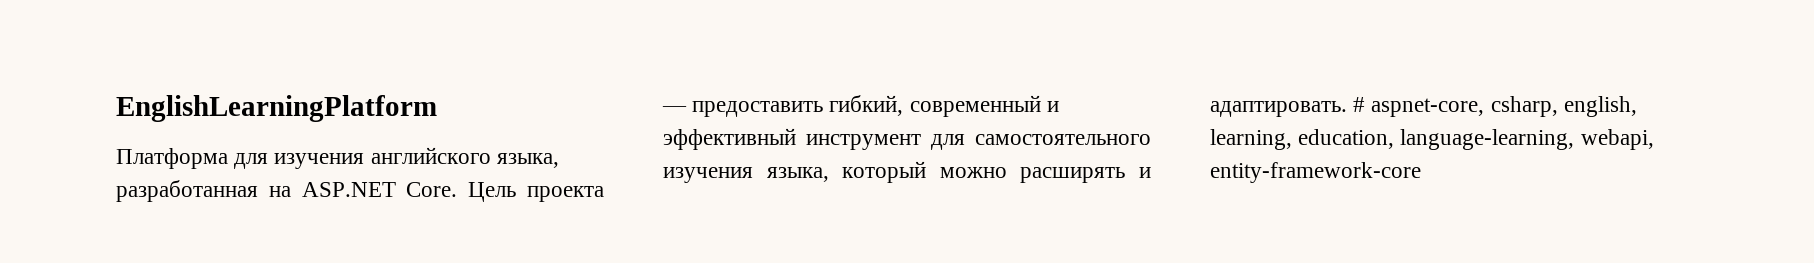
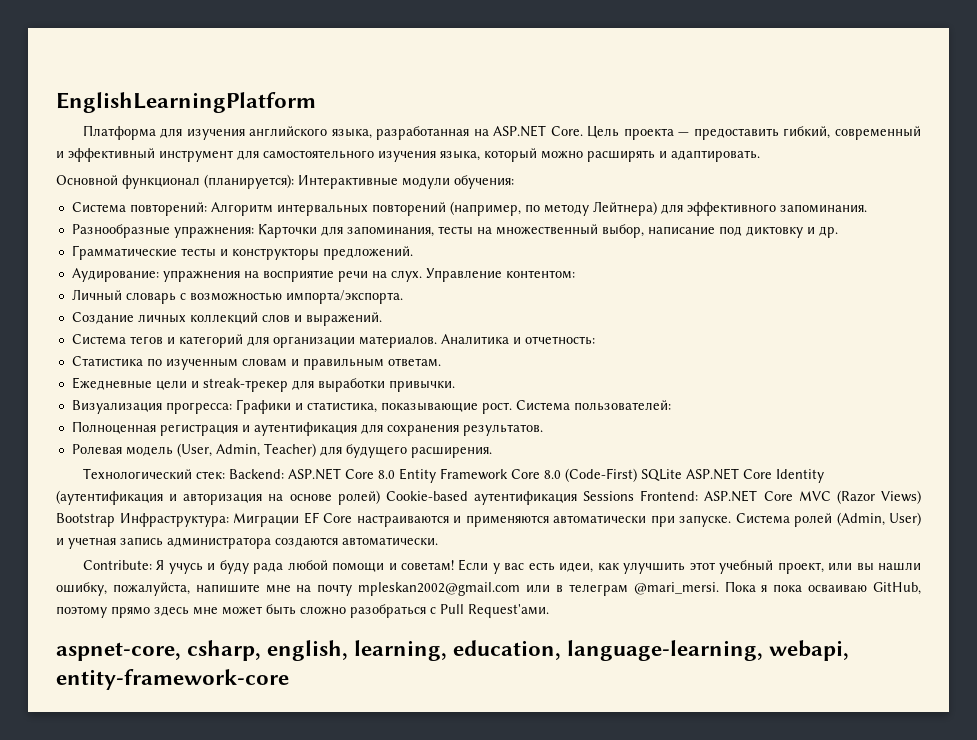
- Цель проекта — предоставить гибкий, современный и эффективный инструмент для самостоятельного изучения языка, который можно расширять и адаптировать. # aspnet-core, csharp, english, learning, education, language-learning, webapi, entity-framework-core
+ Цель проекта — предоставить гибкий, современный и эффективный инструмент для самостоятельного изучения языка, который можно расширять и адаптировать.
+ Основной функционал (планируется): Интерактивные модули обучения:
+ Система повторений: Алгоритм интервальных повторений (например, по методу Лейтнера) для эффективного запоминания.
+ Разнообразные упражнения: Карточки для запоминания, тесты на множественный выбор, написание под диктовку и др.
+ Грамматические тесты и конструкторы предложений.
+ Аудирование: упражнения на восприятие речи на слух. Управление контентом:
+ Личный словарь с возможностью импорта/экспорта.
+ Создание личных коллекций слов и выражений.
+ Система тегов и категорий для организации материалов. Аналитика и отчетность:
+ Статистика по изученным словам и правильным ответам.
+ Ежедневные цели и streak-трекер для выработки привычки.
+ Визуализация прогресса: Графики и статистика, показывающие рост. Система пользователей:
+ Полноценная регистрация и аутентификация для сохранения результатов.
+ Ролевая модель (User, Admin, Teacher) для будущего расширения.
+ Технологический стек: Backend: ASP.NET Core 8.0 Entity Framework Core 8.0 (Code-First) SQLite ASP.NET Core Identity (аутентификация и авторизация на основе ролей) Cookie-based аутентификация Sessions Frontend: ASP.NET Core MVC (Razor Views) Bootstrap Инфраструктура: Миграции EF Core настраиваются и применяются автоматически при запуске. Система ролей (Admin, User) и учетная запись администратора создаются автоматически.
+ Contribute: Я учусь и буду рада любой помощи и советам! Если у вас есть идеи, как улучшить этот учебный проект, или вы нашли ошибку, пожалуйста, напишите мне на почту mpleskan2002@gmail.com или в телеграм @mari_mersi. Пока я пока осваиваю GitHub, поэтому прямо здесь мне может быть сложно разобраться с Pull Request'ами.
+ aspnet-core, csharp, english, learning, education, language-learning, webapi, entity-framework-core

